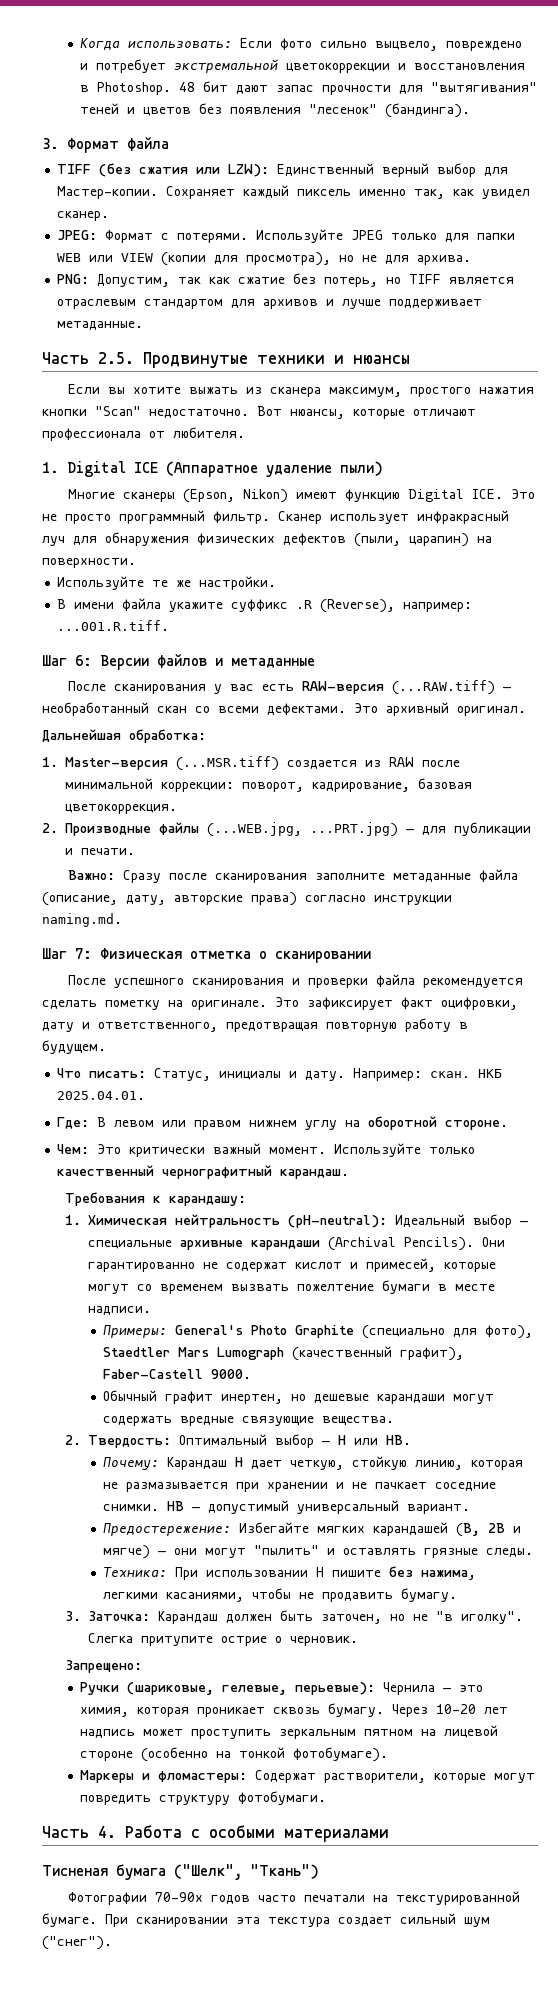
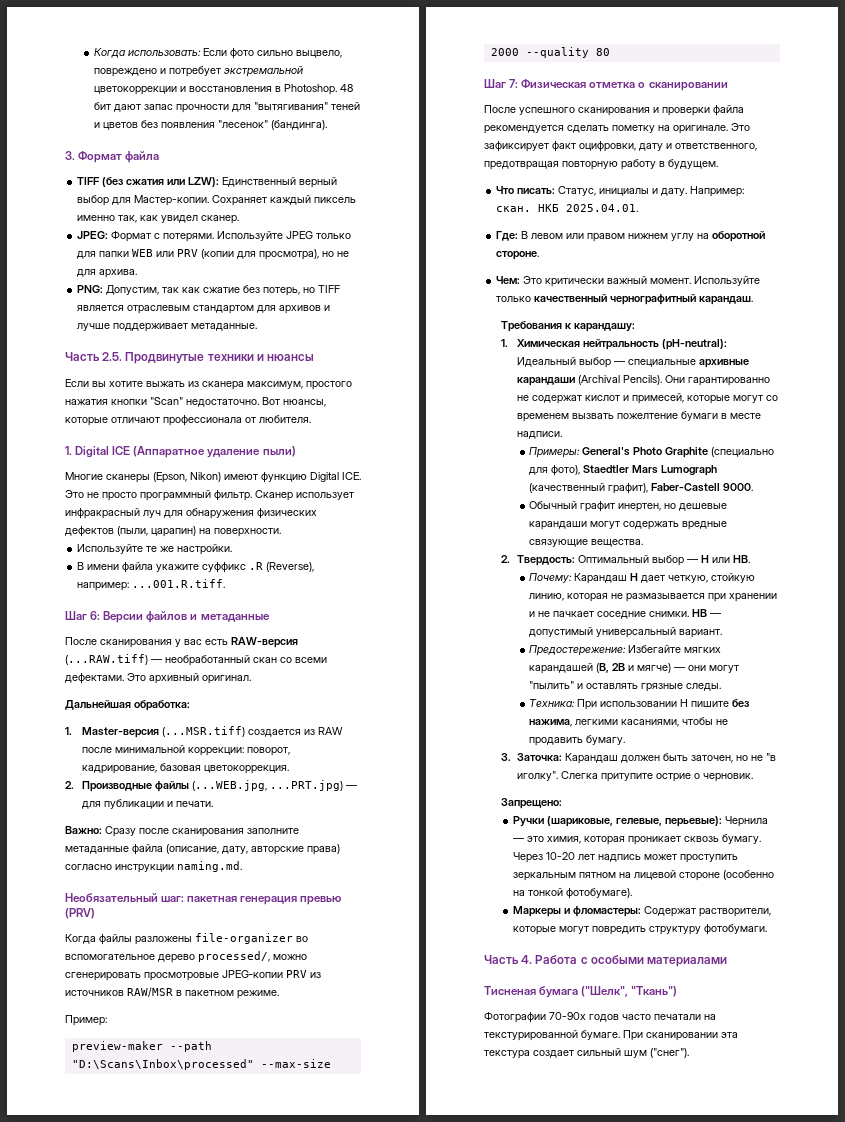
- Используйте JPEG только для папки WEB или VIEW (копии для просмотра), но не для архива.
+ Используйте JPEG только для папки WEB или PRV (копии для просмотра), но не для архива.
+ Необязательный шаг: пакетная генерация превью (PRV)
+ Когда файлы разложены file-organizer во вспомогательное дерево processed/, можно сгенерировать просмотровые JPEG‑копии PRV из источников RAW/MSR в пакетном режиме.
+ Пример:
+ preview-maker --path "D:\Scans\Inbox\processed" --max-size 2000 --quality 80

